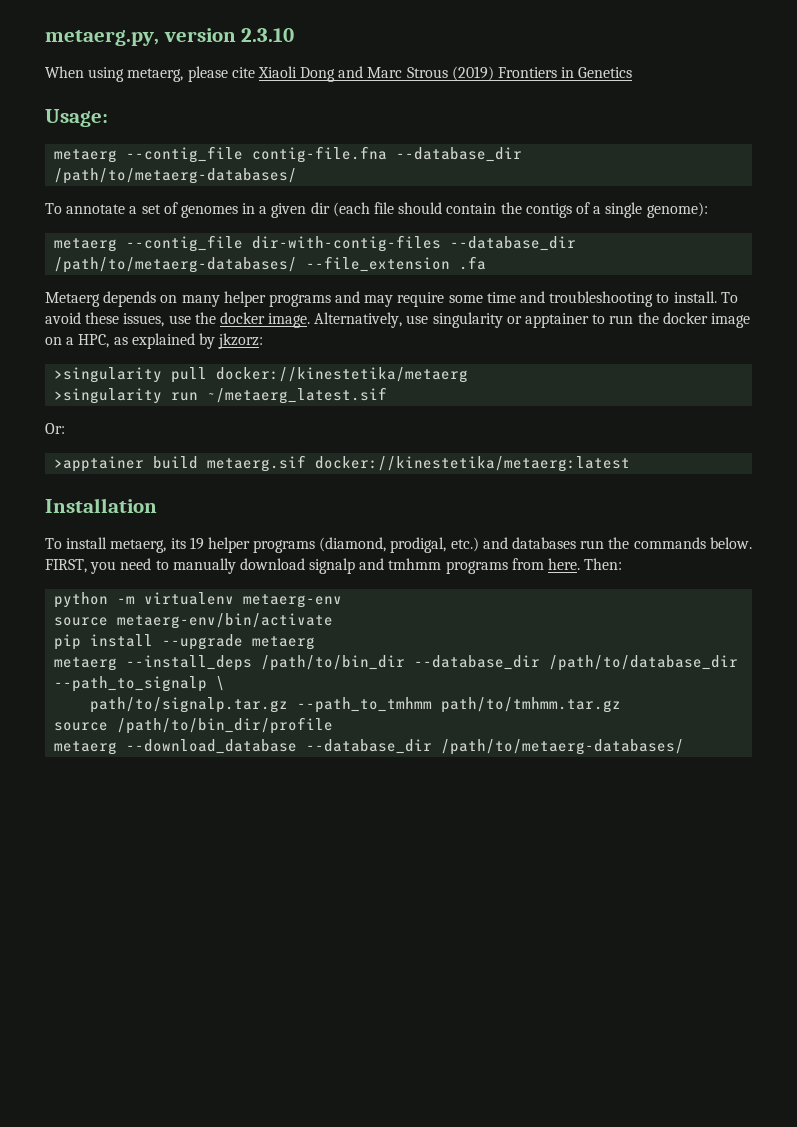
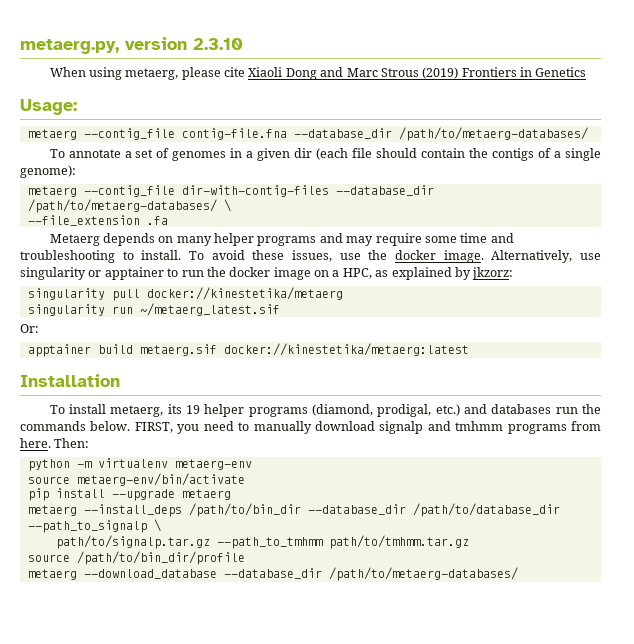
- metaerg --contig_file dir-with-contig-files --database_dir /path/to/metaerg-databases/ --file_extension .fa
+ metaerg --contig_file dir-with-contig-files --database_dir /path/to/metaerg-databases/ \
+ --file_extension .fa
- >singularity pull docker://kinestetika/metaerg
+ singularity pull docker://kinestetika/metaerg
- >singularity run ~/metaerg_latest.sif
+ singularity run ~/metaerg_latest.sif
- >apptainer build metaerg.sif docker://kinestetika/metaerg:latest
+ apptainer build metaerg.sif docker://kinestetika/metaerg:latest

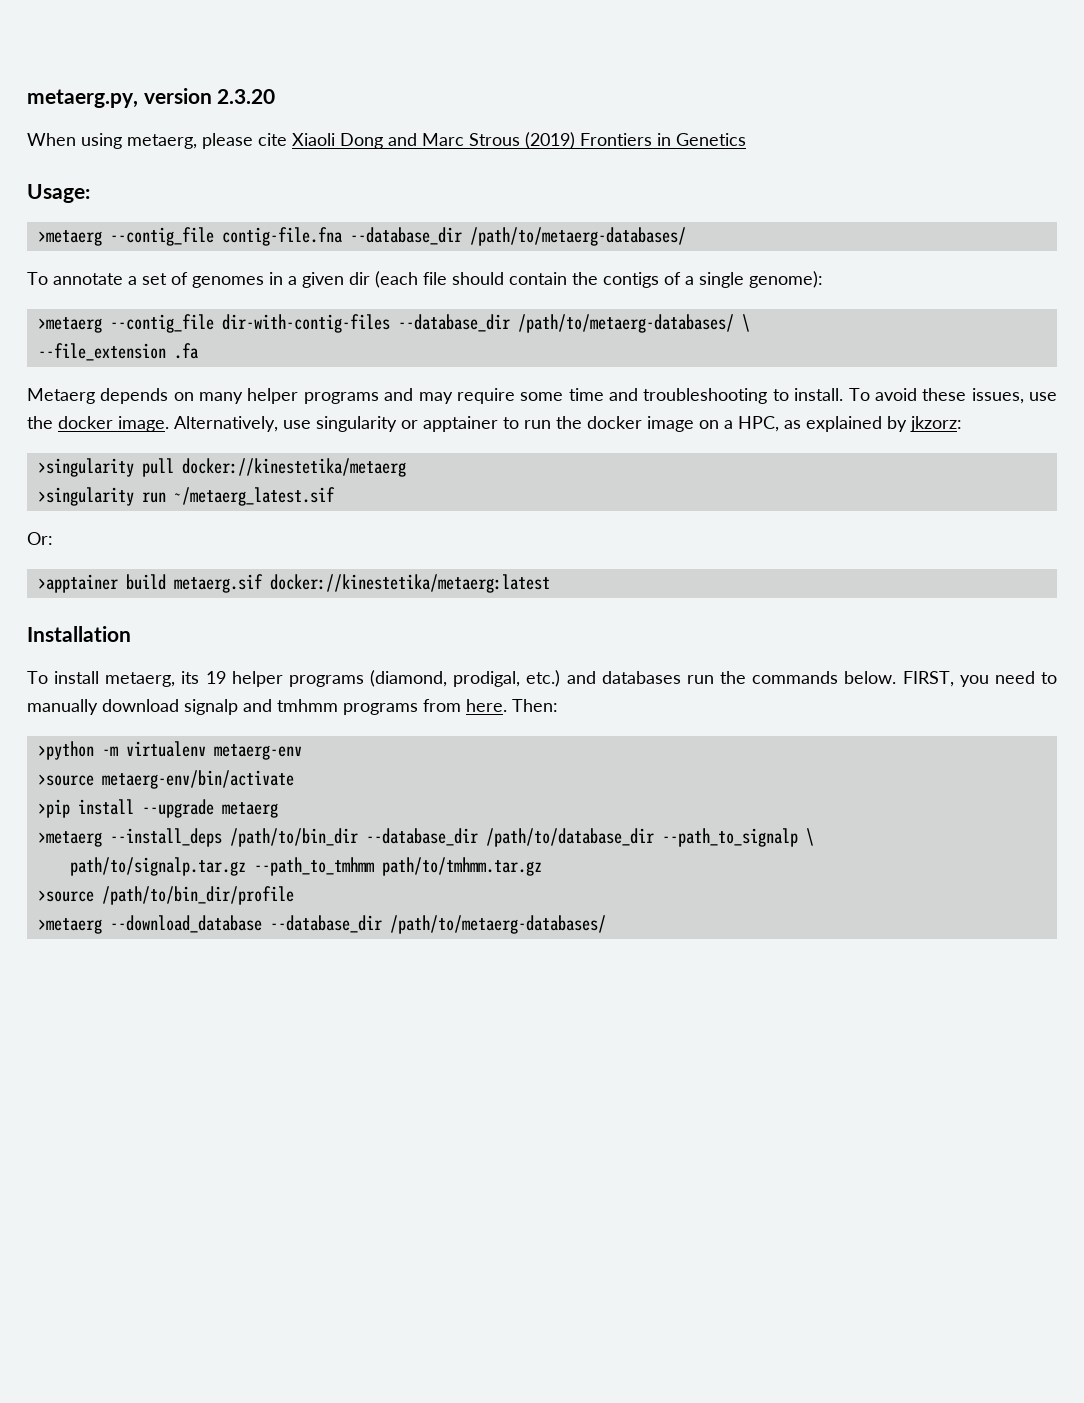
- metaerg.py, version 2.3.10
+ metaerg.py, version 2.3.20
- metaerg --contig_file contig-file.fna --database_dir /path/to/metaerg-databases/
+ >metaerg --contig_file contig-file.fna --database_dir /path/to/metaerg-databases/
- metaerg --contig_file dir-with-contig-files --database_dir /path/to/metaerg-databases/ \
+ >metaerg --contig_file dir-with-contig-files --database_dir /path/to/metaerg-databases/ \
- singularity pull docker://kinestetika/metaerg
+ >singularity pull docker://kinestetika/metaerg
- singularity run ~/metaerg_latest.sif
+ >singularity run ~/metaerg_latest.sif
- apptainer build metaerg.sif docker://kinestetika/metaerg:latest
+ >apptainer build metaerg.sif docker://kinestetika/metaerg:latest
- python -m virtualenv metaerg-env
+ >python -m virtualenv metaerg-env
- source metaerg-env/bin/activate
+ >source metaerg-env/bin/activate
- pip install --upgrade metaerg
+ >pip install --upgrade metaerg
- metaerg --install_deps /path/to/bin_dir --database_dir /path/to/database_dir --path_to_signalp \
+ >metaerg --install_deps /path/to/bin_dir --database_dir /path/to/database_dir --path_to_signalp \
- source /path/to/bin_dir/profile
+ >source /path/to/bin_dir/profile
- metaerg --download_database --database_dir /path/to/metaerg-databases/
+ >metaerg --download_database --database_dir /path/to/metaerg-databases/

